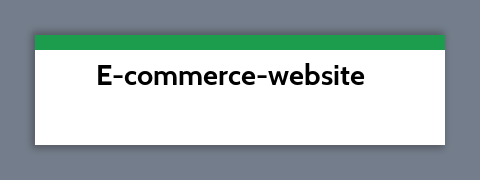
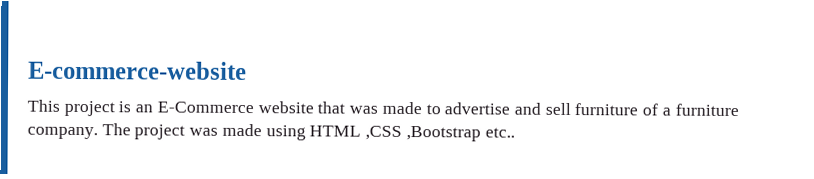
+ This project is an E-Commerce website that was made to advertise and sell furniture of a furniture company. The project was made using HTML ,CSS ,Bootstrap etc..

